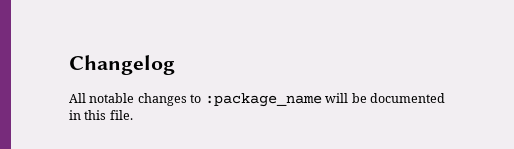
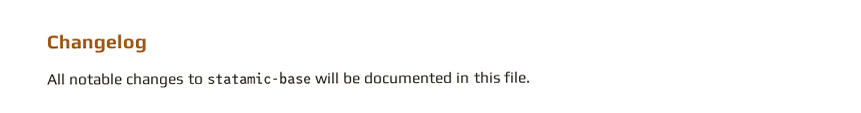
- All notable changes to :package_name will be documented in this file.
+ All notable changes to statamic-base will be documented in this file.

